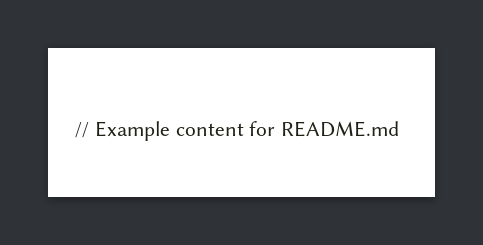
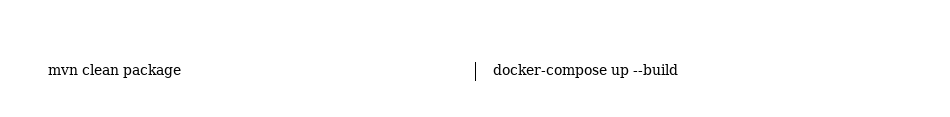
- // Example content for README.md
+ mvn clean package
+ docker-compose up --build

